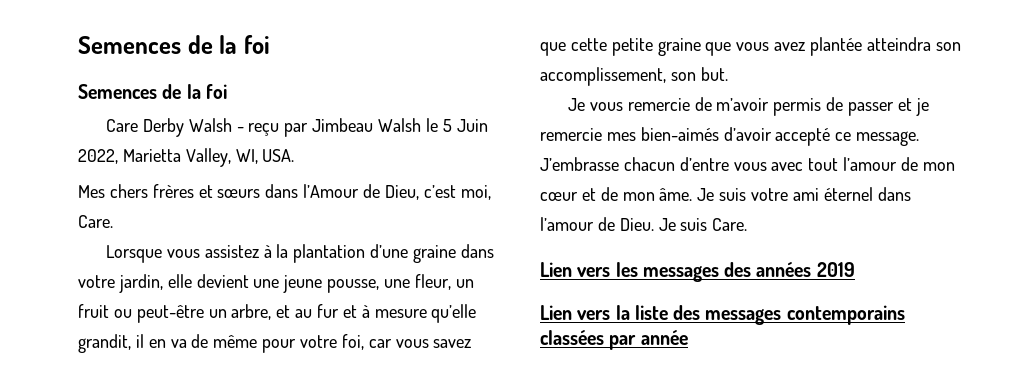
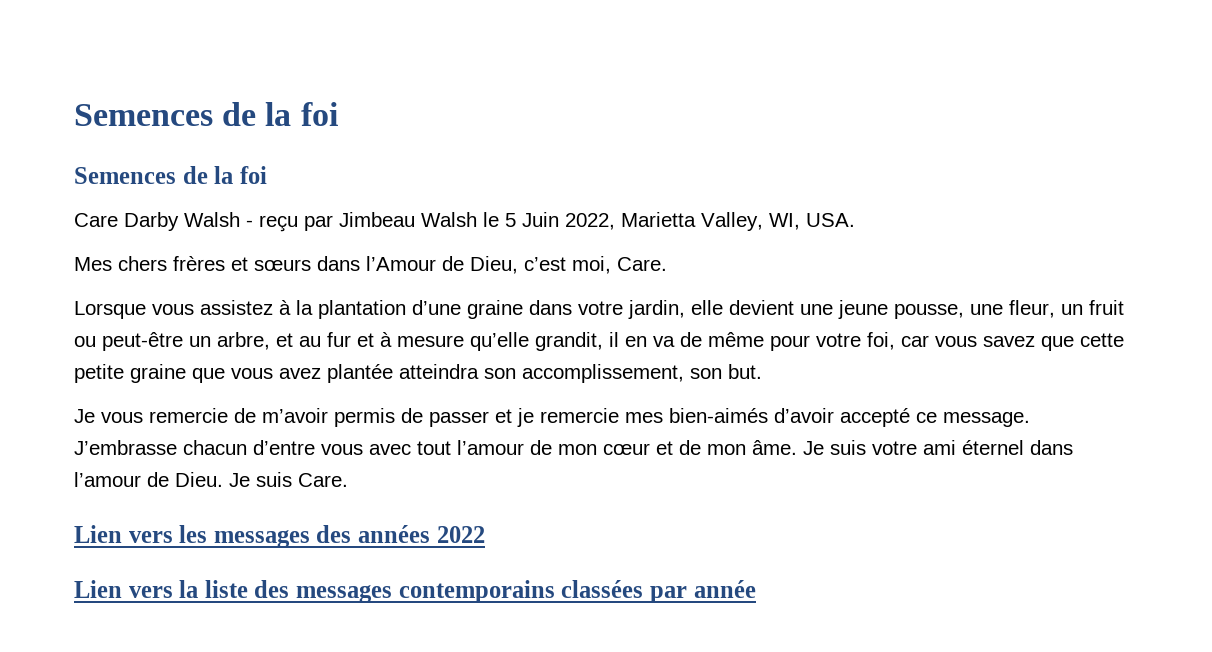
- Care Derby Walsh - reçu par Jimbeau Walsh le 5 Juin 2022, Marietta Valley, WI, USA.
+ Care Darby Walsh - reçu par Jimbeau Walsh le 5 Juin 2022, Marietta Valley, WI, USA.
- Lien vers les messages des années 2019
+ Lien vers les messages des années 2022

